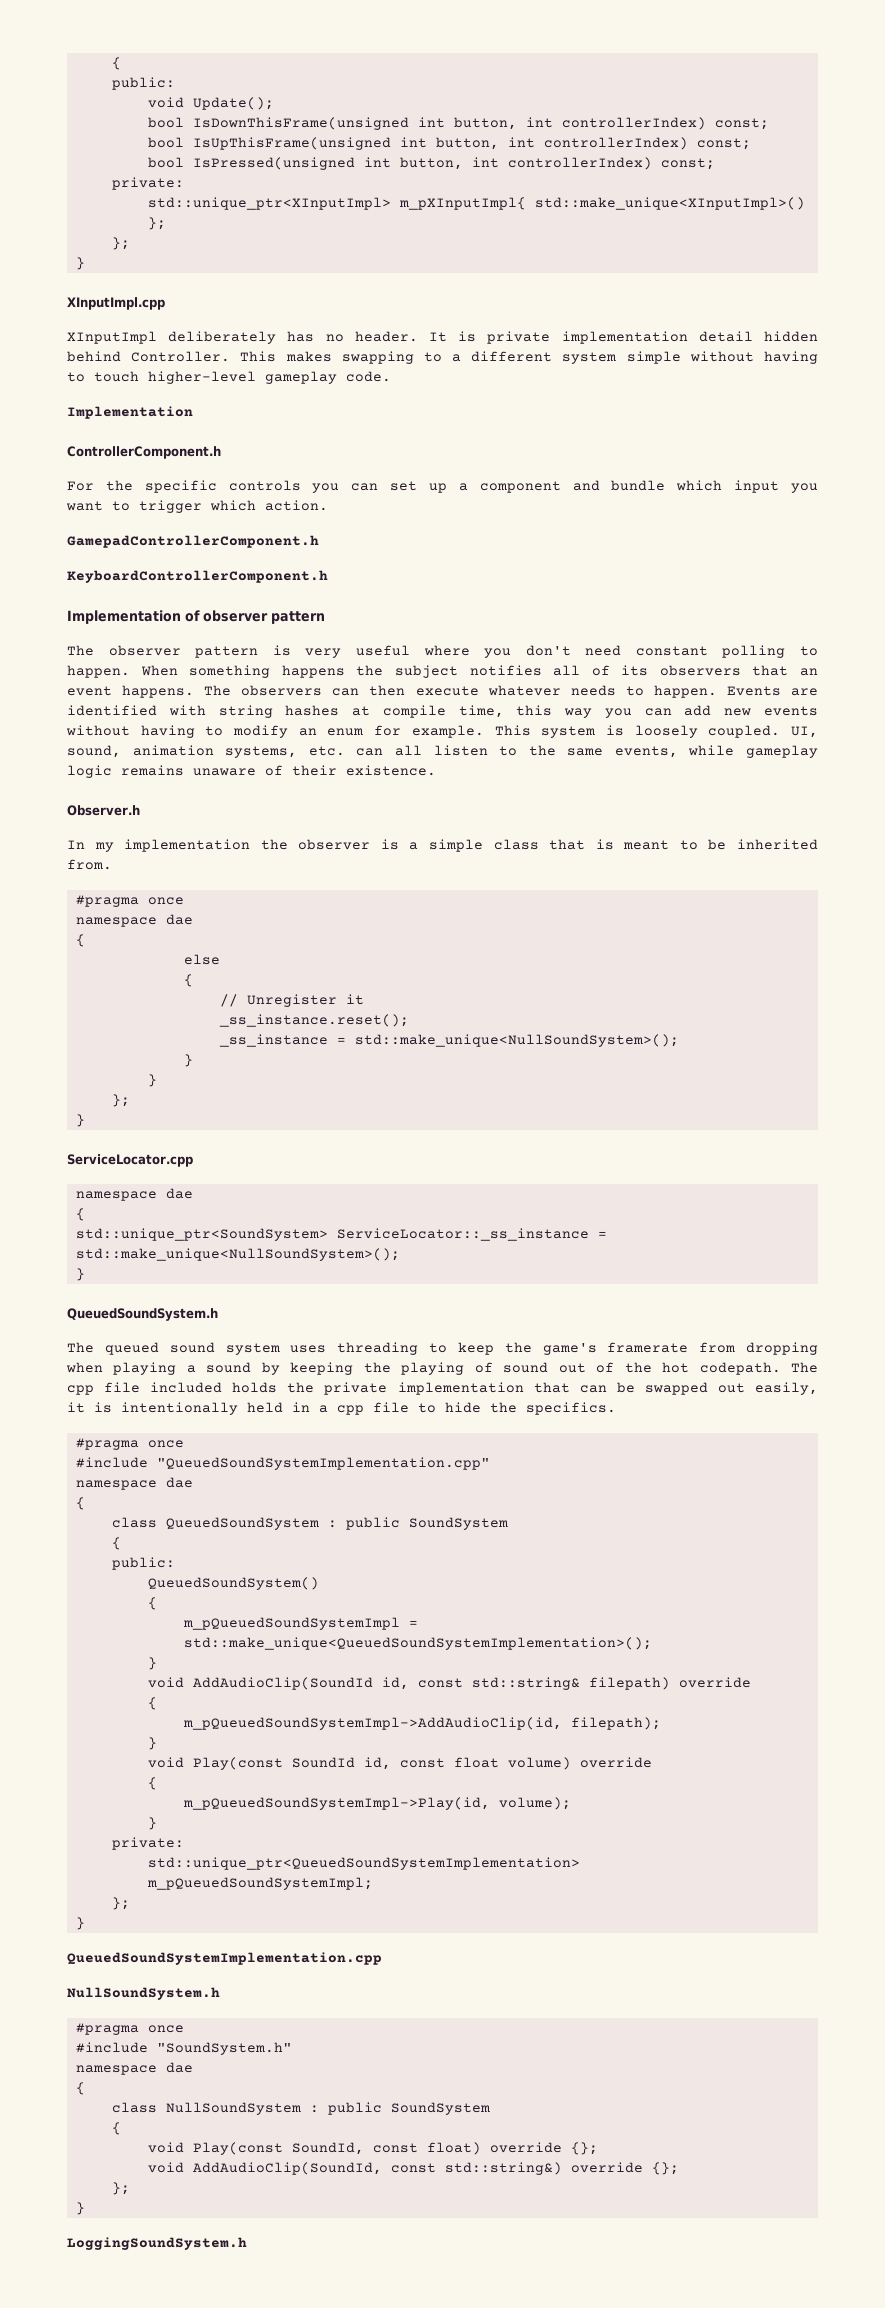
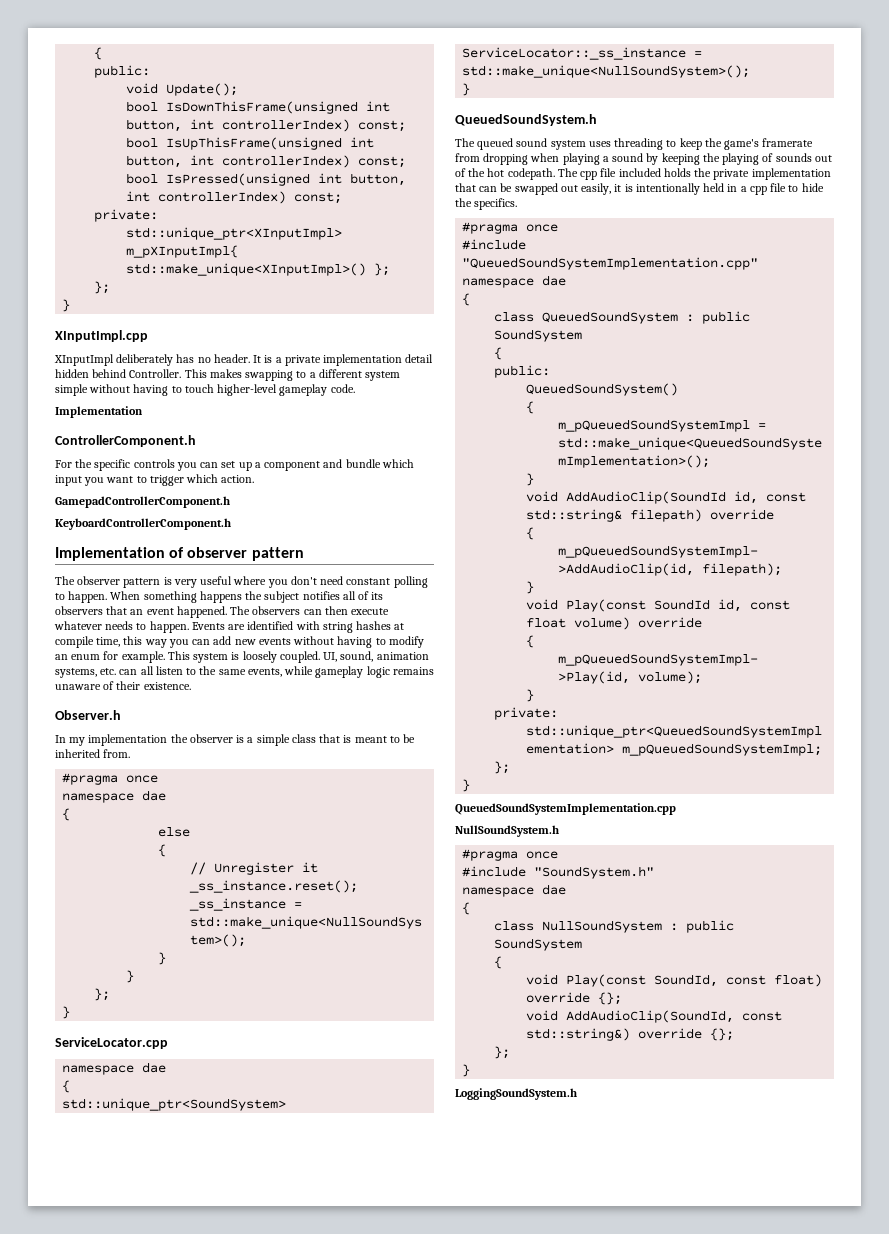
- It is private implementation detail hidden behind Controller.
+ It is a private implementation detail hidden behind Controller.
- When something happens the subject notifies all of its observers that an event happens.
+ When something happens the subject notifies all of its observers that an event happened.
- The queued sound system uses threading to keep the game's framerate from dropping when playing a sound by keeping the playing of sound out of the hot codepath.
+ The queued sound system uses threading to keep the game's framerate from dropping when playing a sound by keeping the playing of sounds out of the hot codepath.

